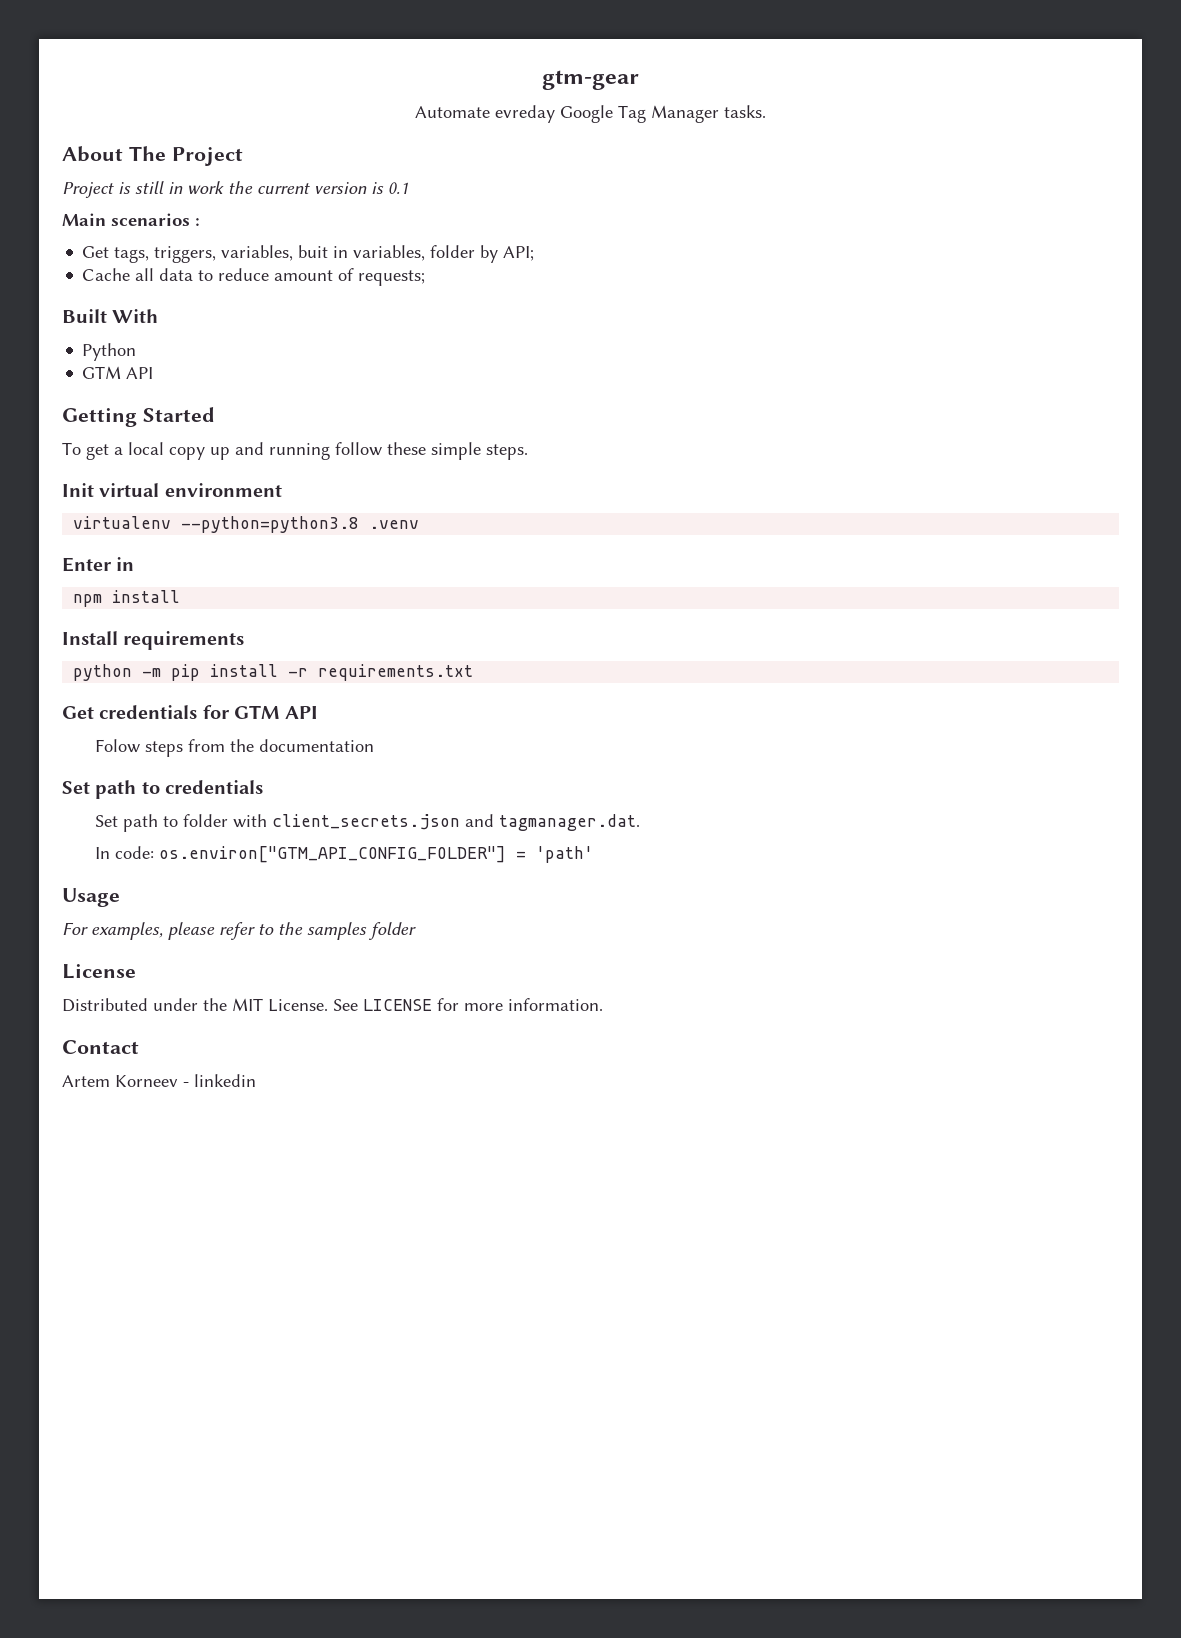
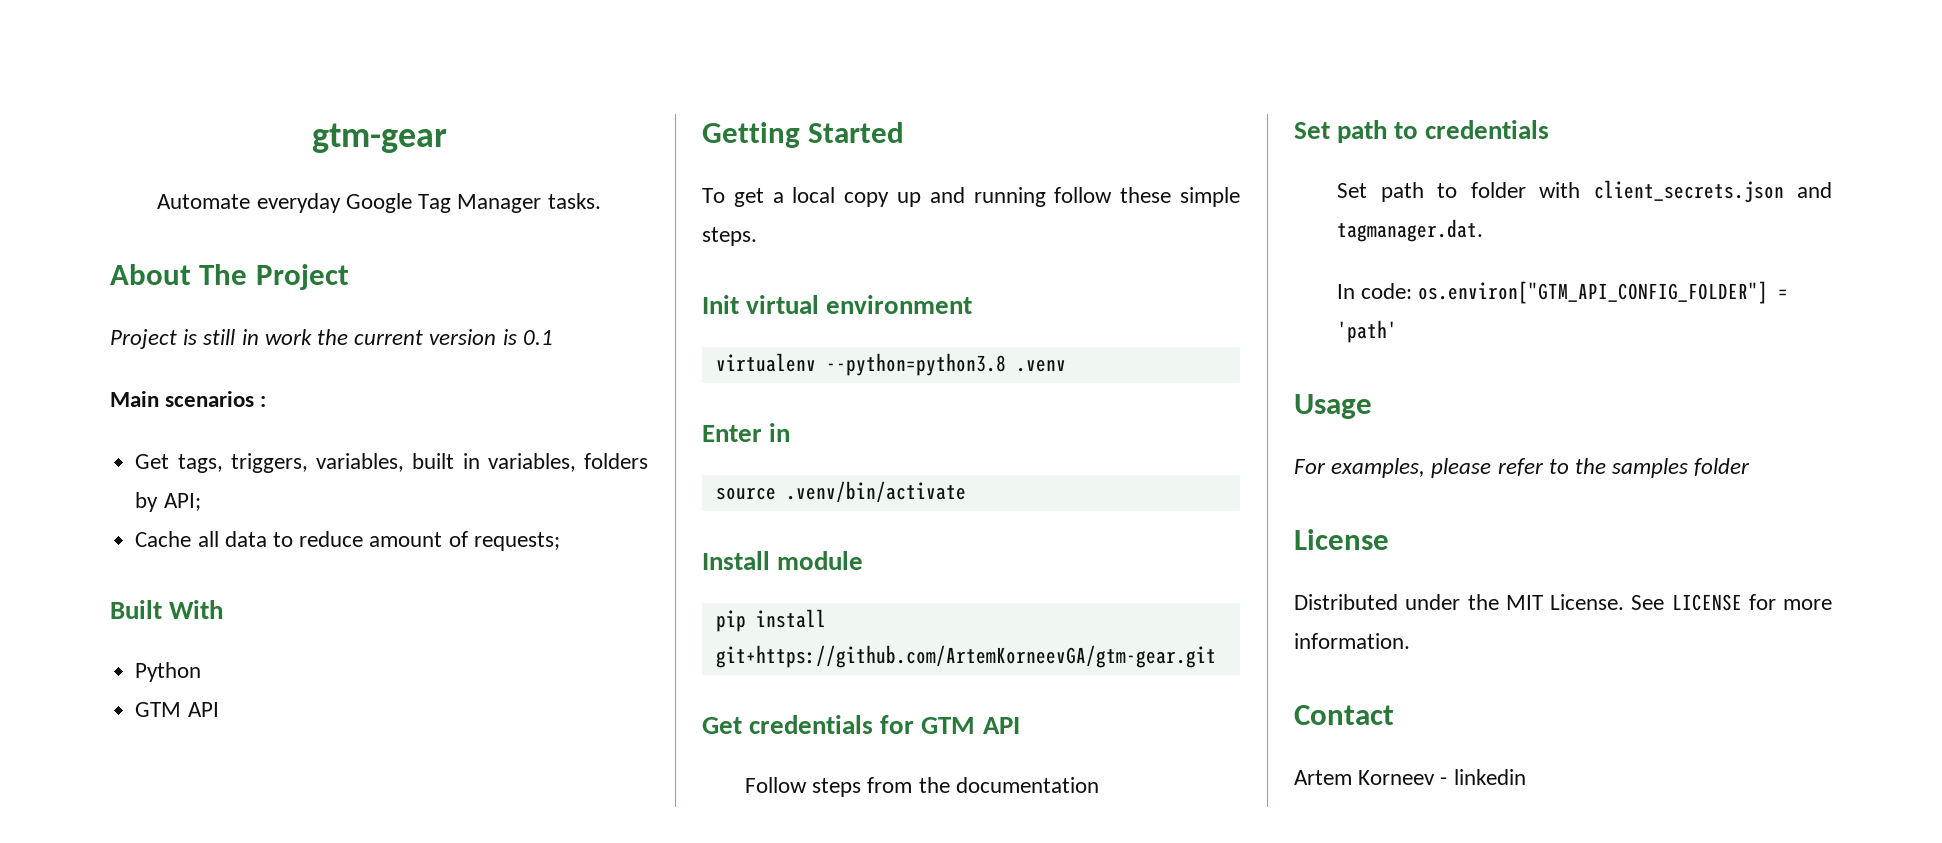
- Automate evreday Google Tag Manager tasks.
+ Automate everyday Google Tag Manager tasks.
- Get tags, triggers, variables, buit in variables, folder by API;
+ Get tags, triggers, variables, built in variables, folders by API;
- npm install
+ source .venv/bin/activate
- Install requirements
- python -m pip install -r requirements.txt
+ Install module
+ pip install git+https://github.com/ArtemKorneevGA/gtm-gear.git
- Folow steps from the documentation
+ Follow steps from the documentation

